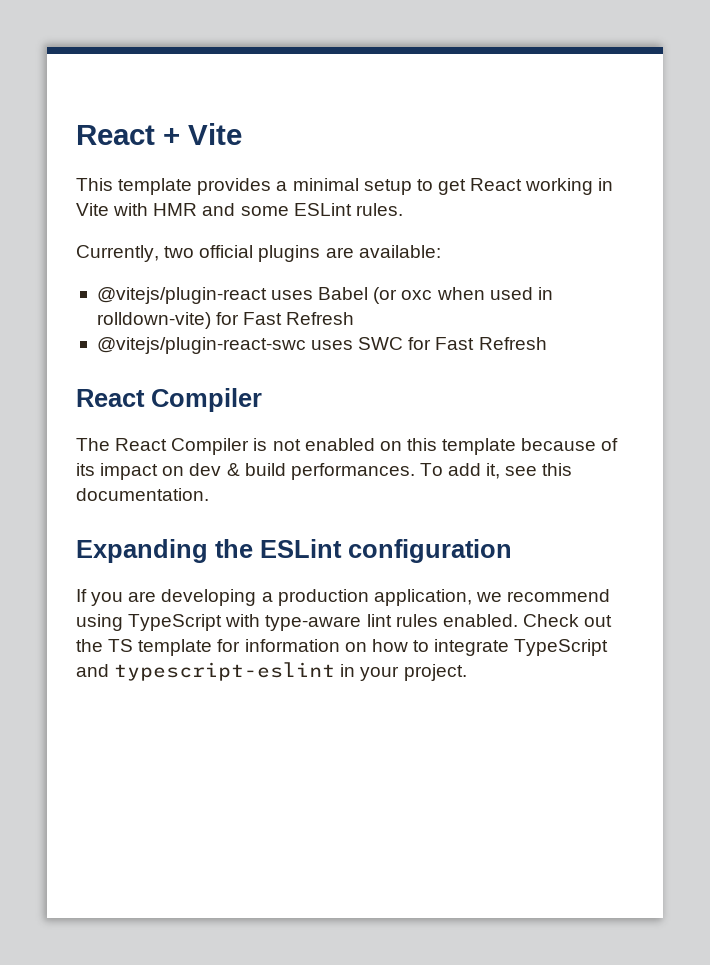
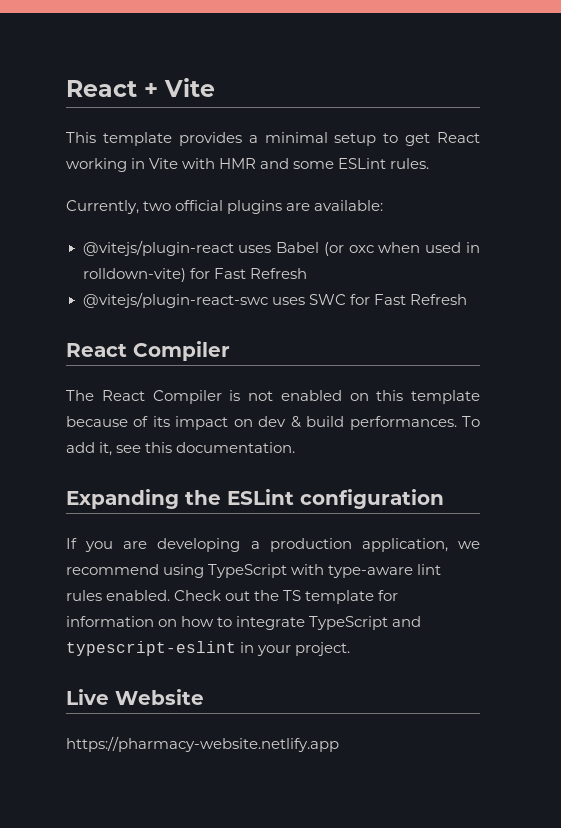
+ Live Website
+ https://pharmacy-website.netlify.app

